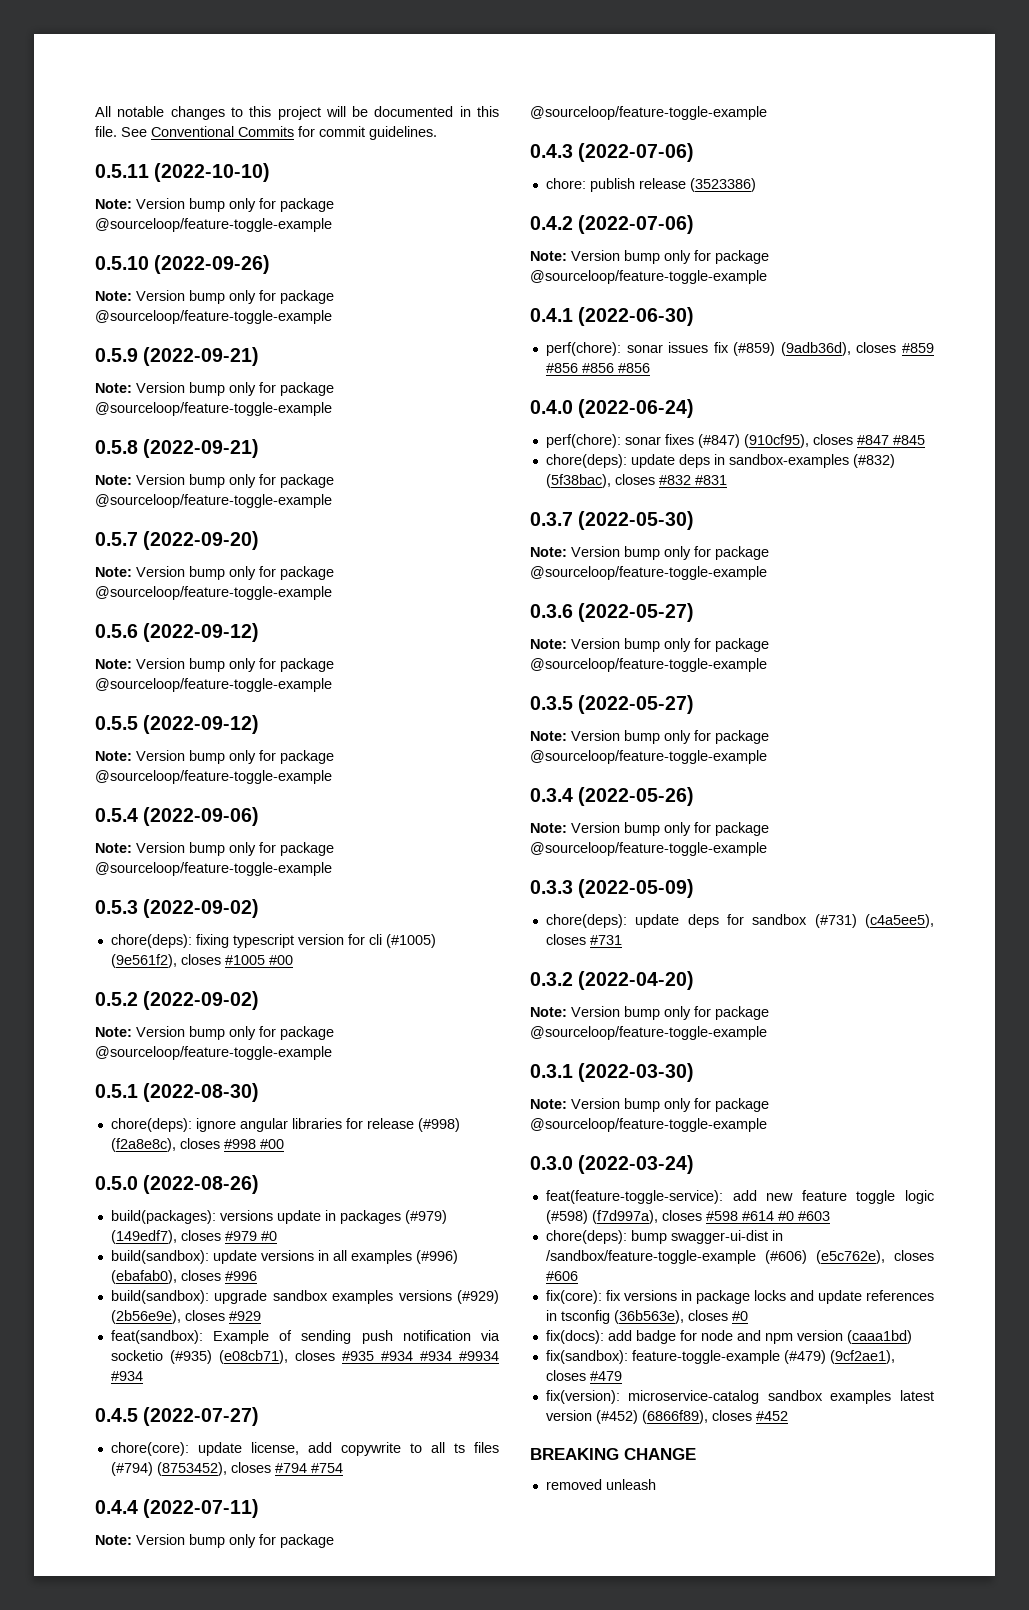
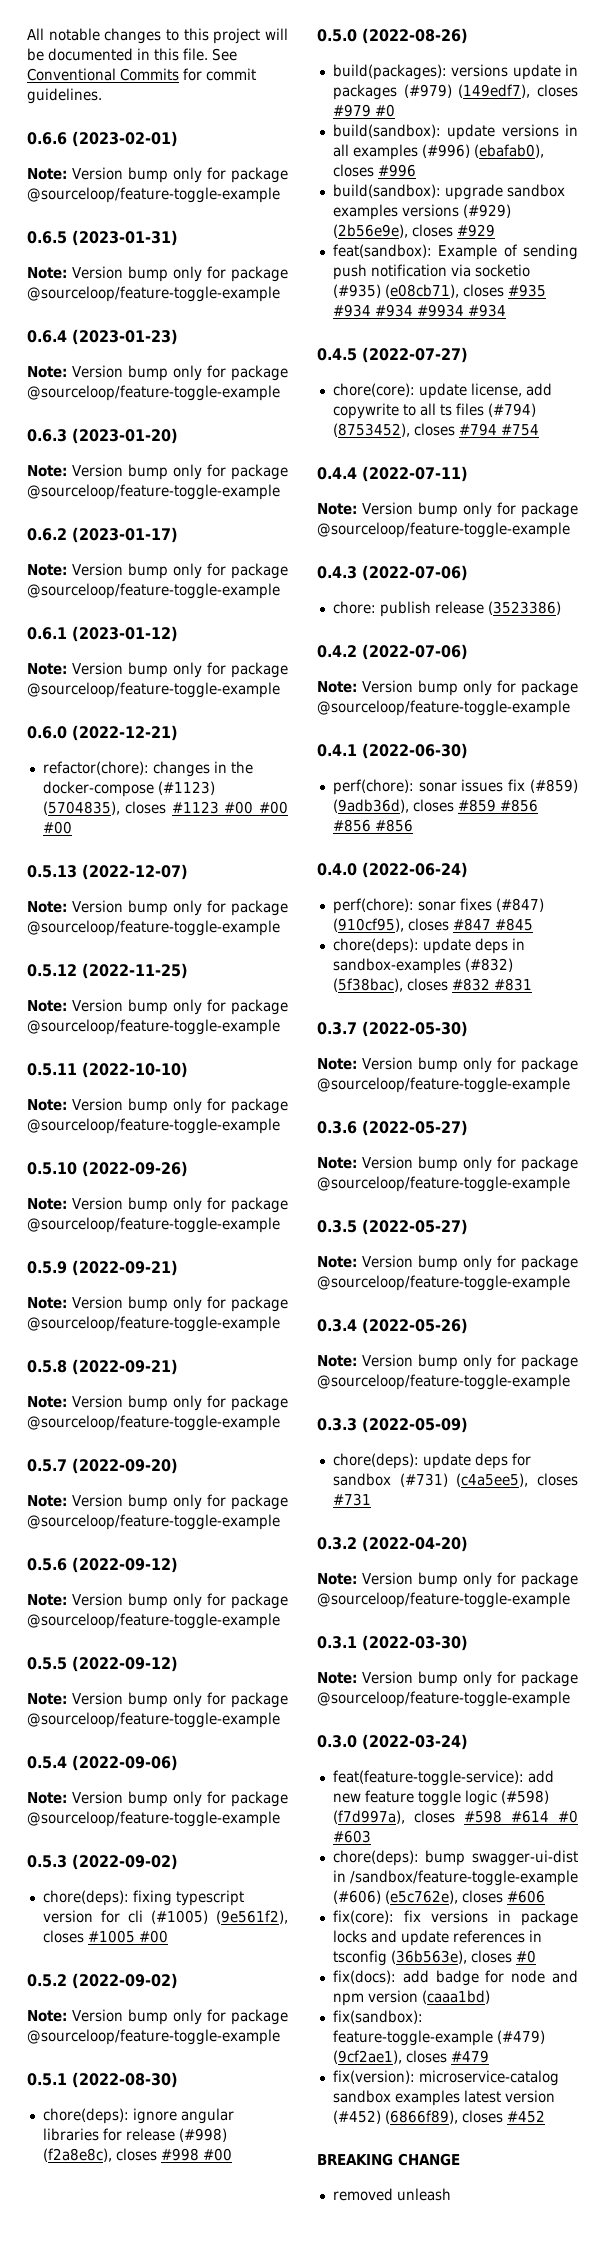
+ 0.6.6 (2023-02-01)
+ Note: Version bump only for package @sourceloop/feature-toggle-example
+ 0.6.5 (2023-01-31)
+ Note: Version bump only for package @sourceloop/feature-toggle-example
+ 0.6.4 (2023-01-23)
+ Note: Version bump only for package @sourceloop/feature-toggle-example
+ 0.6.3 (2023-01-20)
+ Note: Version bump only for package @sourceloop/feature-toggle-example
+ 0.6.2 (2023-01-17)
+ Note: Version bump only for package @sourceloop/feature-toggle-example
+ 0.6.1 (2023-01-12)
+ Note: Version bump only for package @sourceloop/feature-toggle-example
+ 0.6.0 (2022-12-21)
+ refactor(chore): changes in the docker-compose (#1123) (5704835), closes #1123 #00 #00 #00
+ 0.5.13 (2022-12-07)
+ Note: Version bump only for package @sourceloop/feature-toggle-example
+ 0.5.12 (2022-11-25)
+ Note: Version bump only for package @sourceloop/feature-toggle-example

